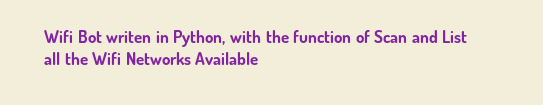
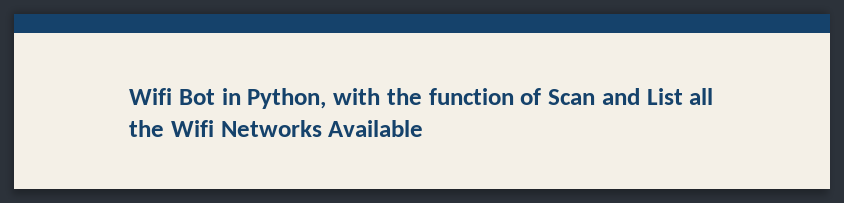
- Wifi Bot writen in Python, with the function of Scan and List all the Wifi Networks Available
+ Wifi Bot in Python, with the function of Scan and List all the Wifi Networks Available

